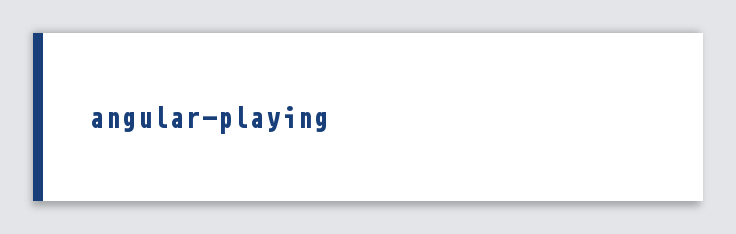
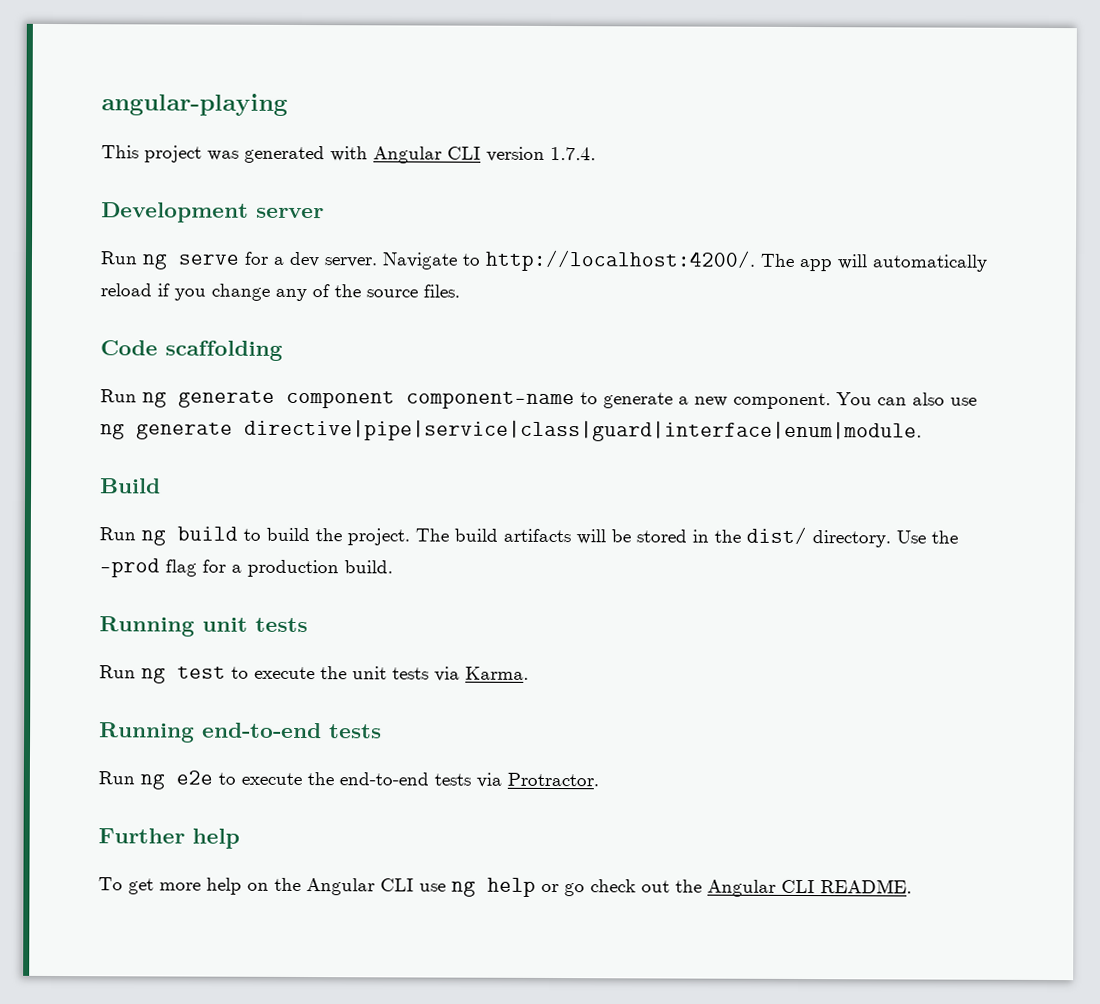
+ This project was generated with Angular CLI version 1.7.4.
+ Development server
+ Run ng serve for a dev server. Navigate to http://localhost:4200/. The app will automatically reload if you change any of the source files.
+ Code scaffolding
+ Run ng generate component component-name to generate a new component. You can also use ng generate directive|pipe|service|class|guard|interface|enum|module.
+ Build
+ Run ng build to build the project. The build artifacts will be stored in the dist/ directory. Use the -prod flag for a production build.
+ Running unit tests
+ Run ng test to execute the unit tests via Karma.
+ Running end-to-end tests
+ Run ng e2e to execute the end-to-end tests via Protractor.
+ Further help
+ To get more help on the Angular CLI use ng help or go check out the Angular CLI README.

